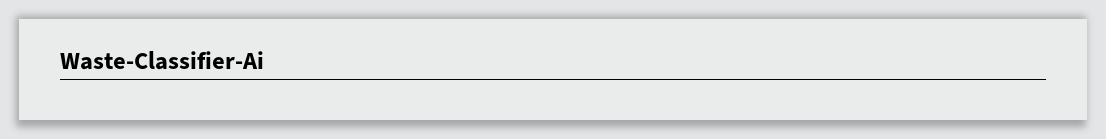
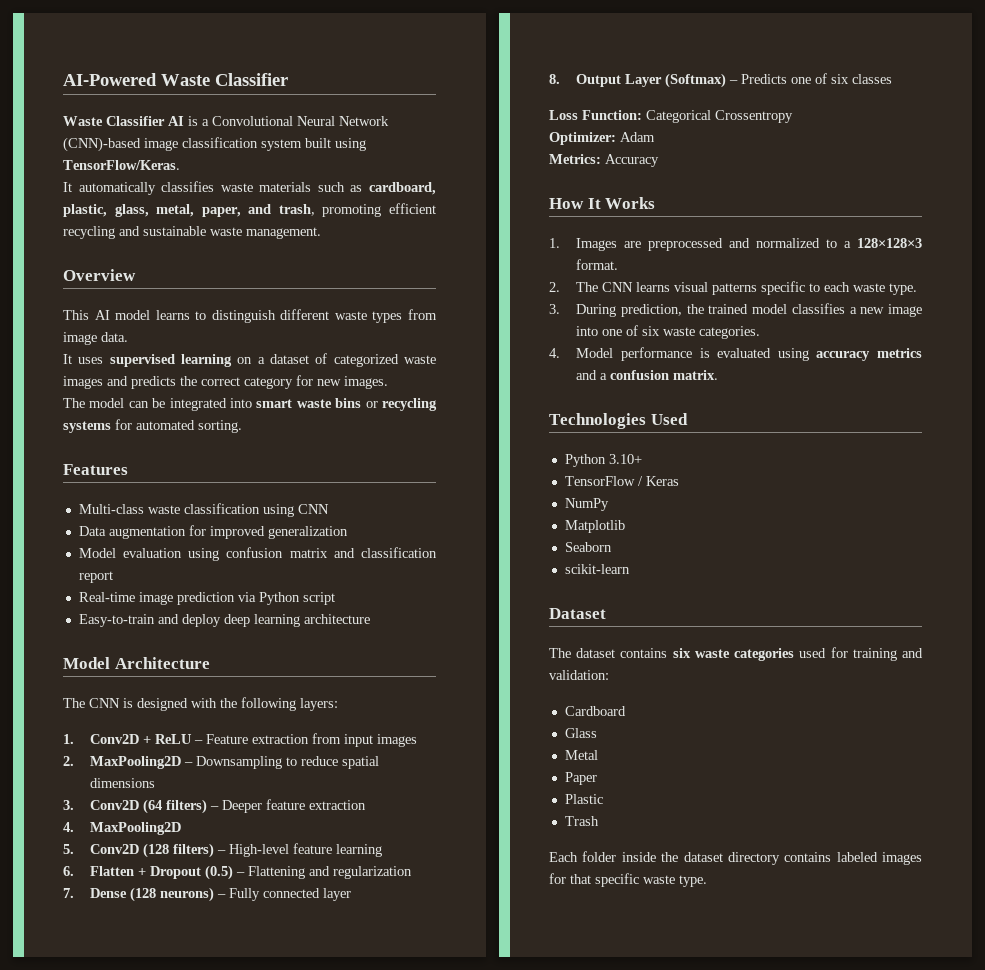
- Waste-Classifier-Ai
+ AI-Powered Waste Classifier
+ Waste Classifier AI is a Convolutional Neural Network (CNN)-based image classification system built using TensorFlow/Keras.
+ It automatically classifies waste materials such as cardboard, plastic, glass, metal, paper, and trash, promoting efficient recycling and sustainable waste management.
+ Overview
+ This AI model learns to distinguish different waste types from image data.
+ It uses supervised learning on a dataset of categorized waste images and predicts the correct category for new images.
+ The model can be integrated into smart waste bins or recycling systems for automated sorting.
+ Features
+ Multi-class waste classification using CNN
+ Data augmentation for improved generalization
+ Model evaluation using confusion matrix and classification report
+ Real-time image prediction via Python script
+ Easy-to-train and deploy deep learning architecture
+ Model Architecture
+ The CNN is designed with the following layers:
+ 1. Conv2D + ReLU – Feature extraction from input images
+ 2. MaxPooling2D – Downsampling to reduce spatial dimensions
+ 3. Conv2D (64 filters) – Deeper feature extraction
+ 4. MaxPooling2D
+ 5. Conv2D (128 filters) – High-level feature learning
+ 6. Flatten + Dropout (0.5) – Flattening and regularization
+ 7. Dense (128 neurons) – Fully connected layer
+ 8. Output Layer (Softmax) – Predicts one of six classes
+ Loss Function: Categorical Crossentropy
+ Optimizer: Adam
+ Metrics: Accuracy
+ How It Works
+ 1. Images are preprocessed and normalized to a 128×128×3 format.
+ 2. The CNN learns visual patterns specific to each waste type.
+ 3. During prediction, the trained model classifies a new image into one of six waste categories.
+ 4. Model performance is evaluated using accuracy metrics and a confusion matrix.
+ Technologies Used
+ Python 3.10+
+ TensorFlow / Keras
+ NumPy
+ Matplotlib
+ Seaborn
+ scikit-learn
+ Dataset
+ The dataset contains six waste categories used for training and validation:
+ Cardboard
+ Glass
+ Metal
+ Paper
+ Plastic
+ Trash
+ Each folder inside the dataset directory contains labeled images for that specific waste type.

